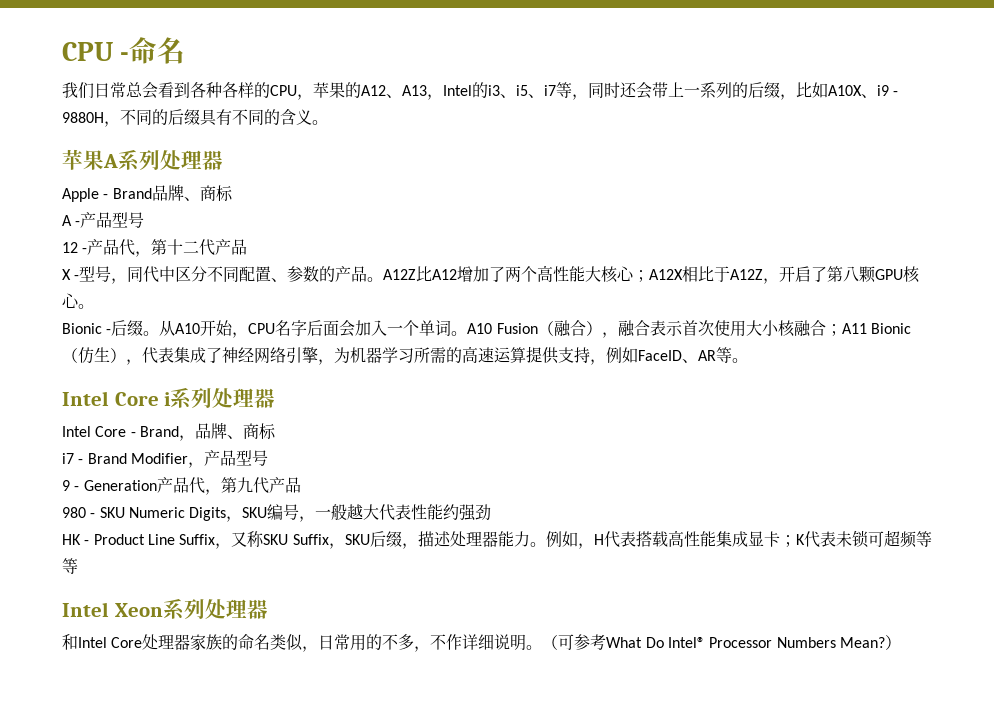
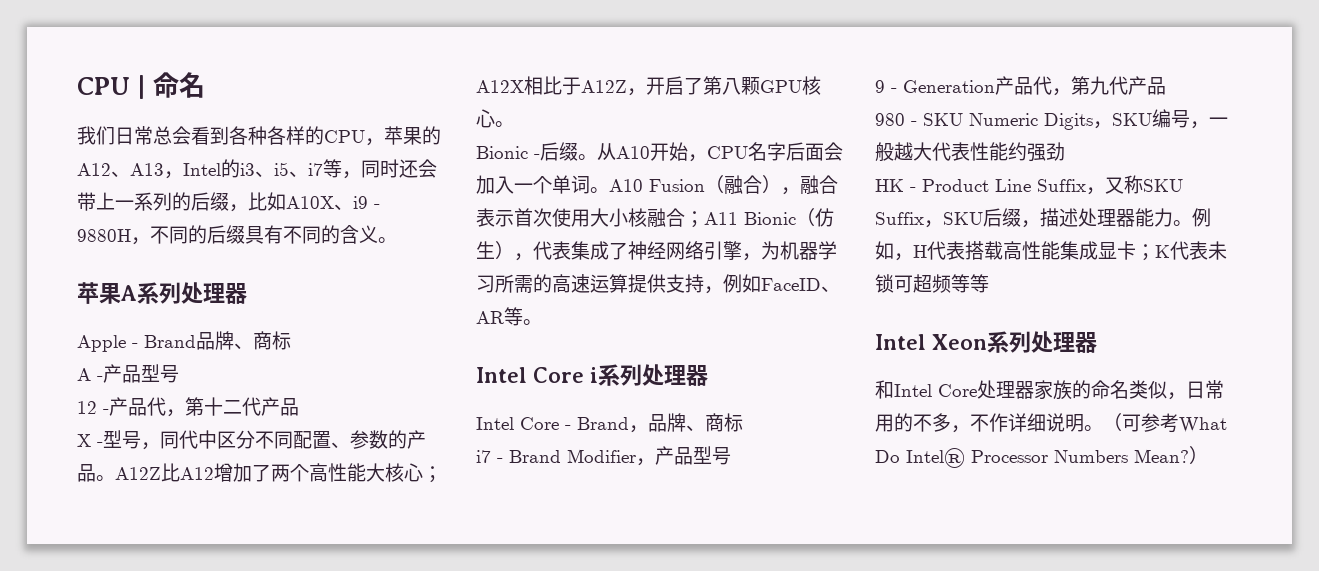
- CPU -命名
+ CPU | 命名

